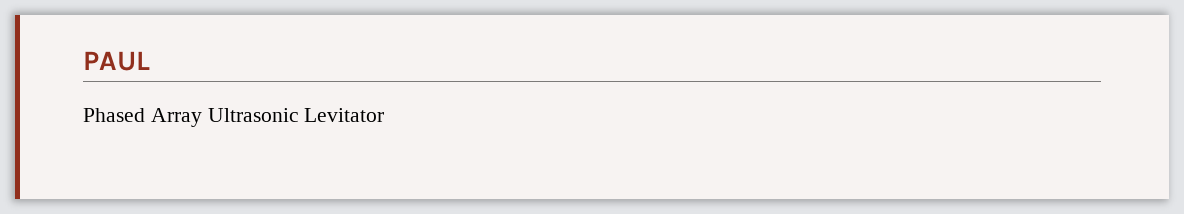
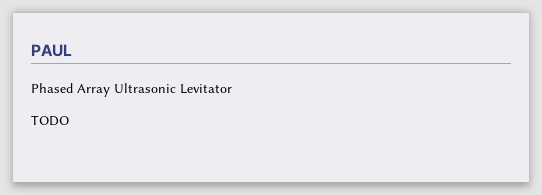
+ TODO

